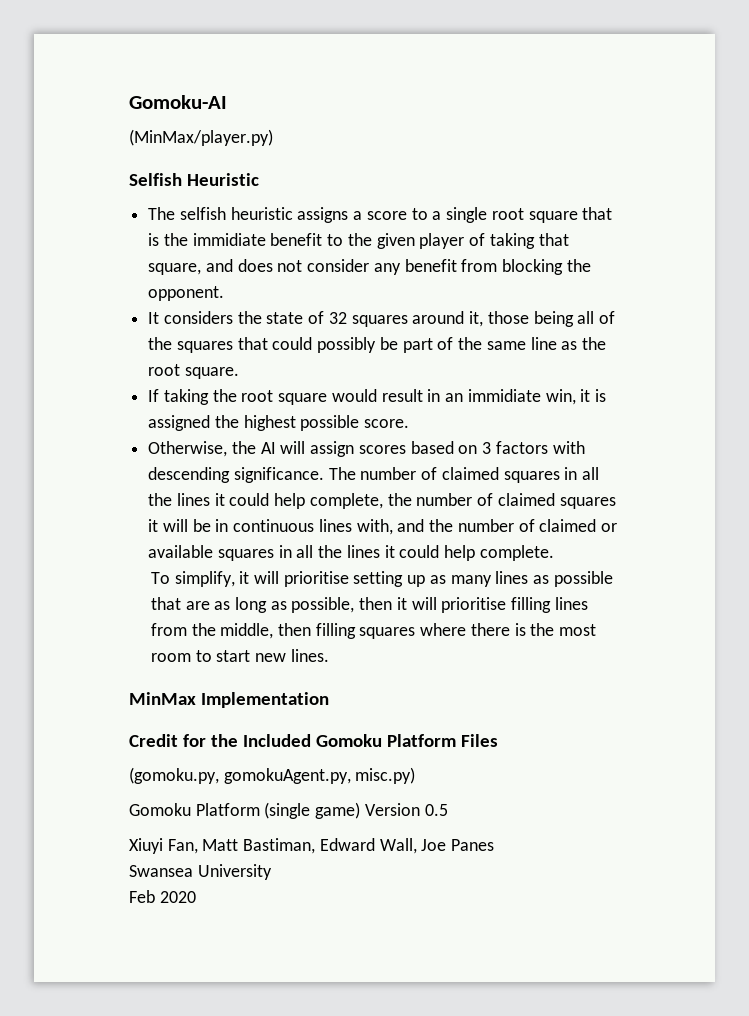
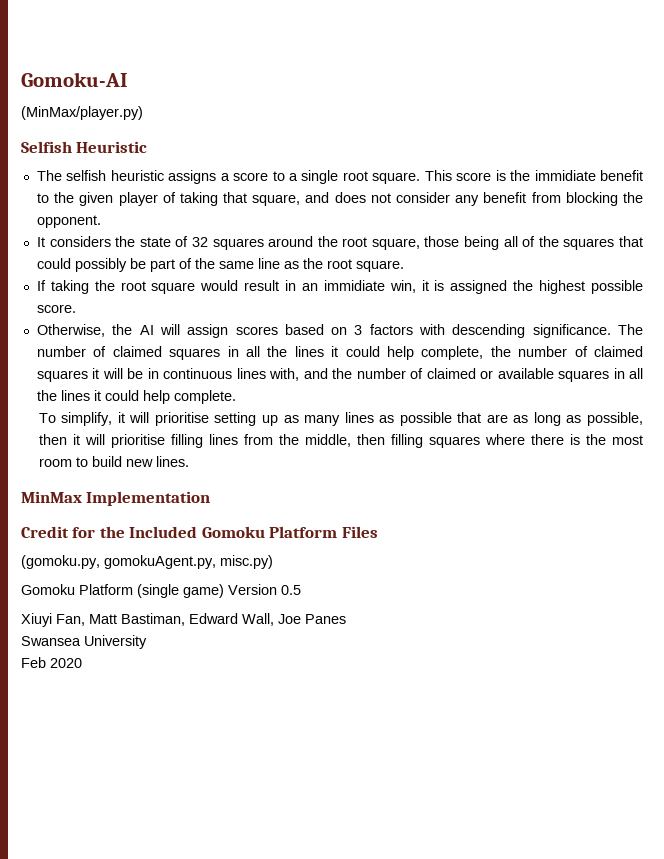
- The selfish heuristic assigns a score to a single root square that is the immidiate benefit to the given player of taking that square, and does not consider any benefit from blocking the opponent.
+ The selfish heuristic assigns a score to a single root square. This score is the immidiate benefit to the given player of taking that square, and does not consider any benefit from blocking the opponent.
- It considers the state of 32 squares around it, those being all of the squares that could possibly be part of the same line as the root square.
+ It considers the state of 32 squares around the root square, those being all of the squares that could possibly be part of the same line as the root square.
- To simplify, it will prioritise setting up as many lines as possible that are as long as possible, then it will prioritise filling lines from the middle, then filling squares where there is the most room to start new lines.
+ To simplify, it will prioritise setting up as many lines as possible that are as long as possible, then it will prioritise filling lines from the middle, then filling squares where there is the most room to build new lines.

